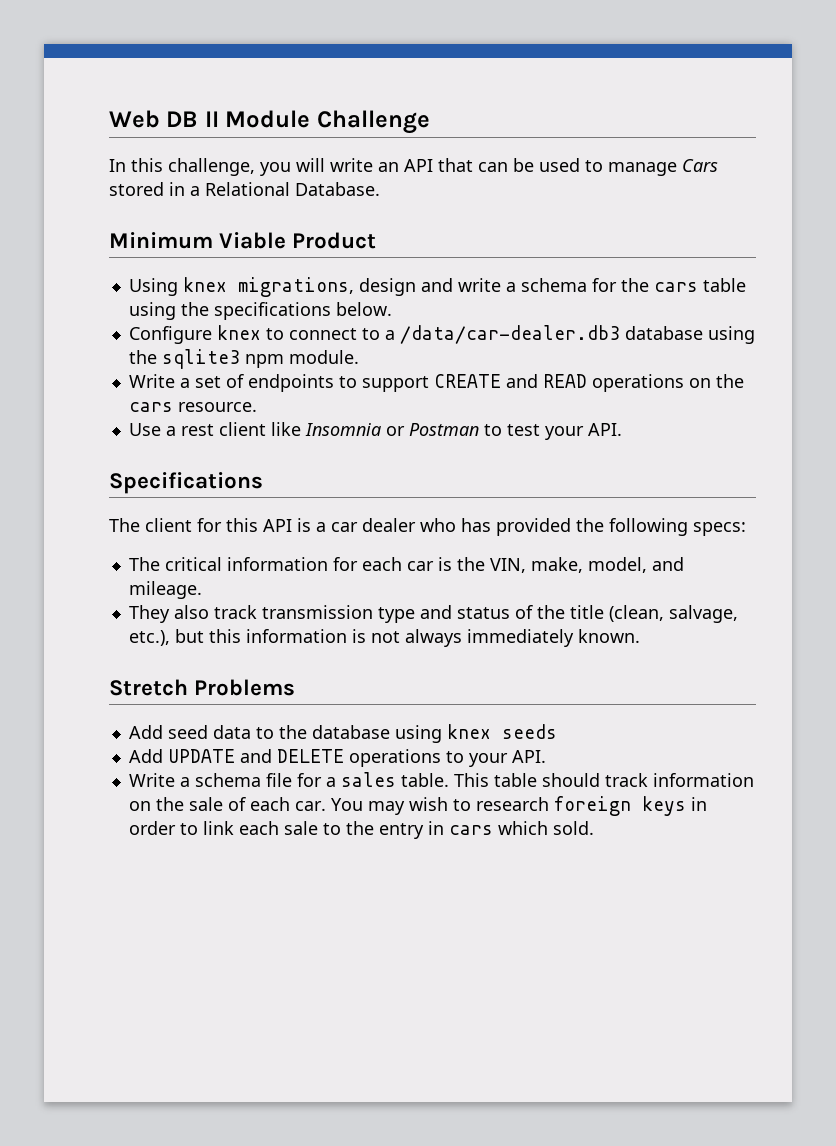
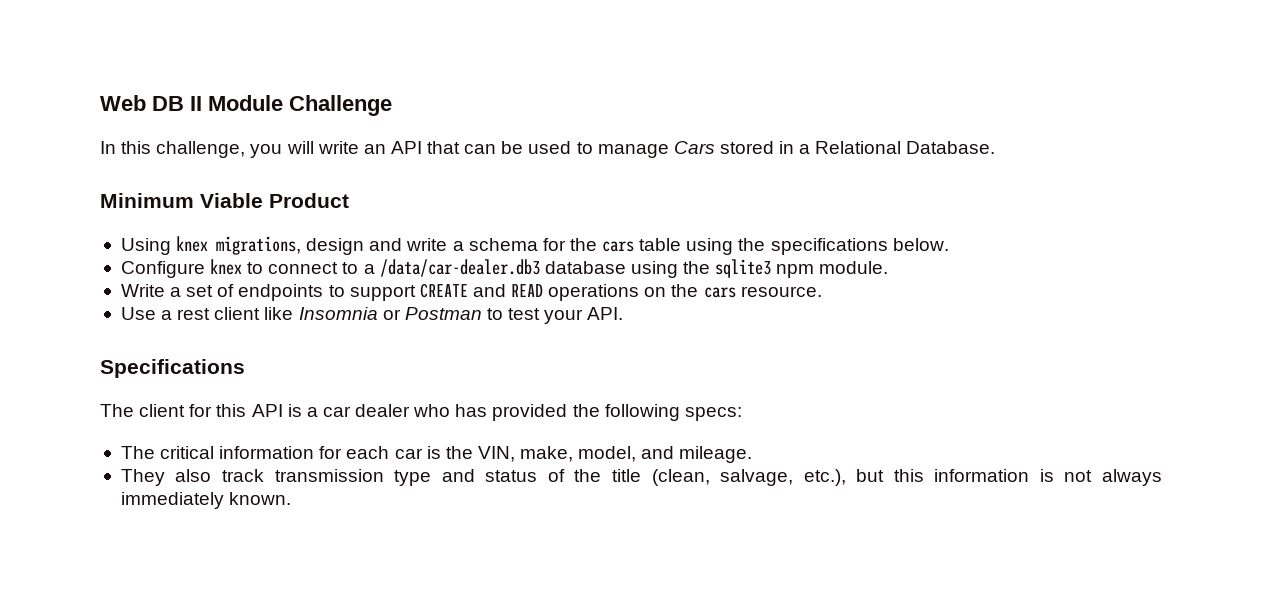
- Stretch Problems
- Add seed data to the database using knex seeds
- Add UPDATE and DELETE operations to your API.
- Write a schema file for a sales table. This table should track information on the sale of each car. You may wish to research foreign keys in order to link each sale to the entry in cars which sold.

